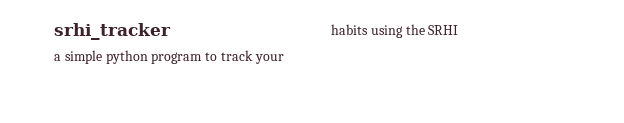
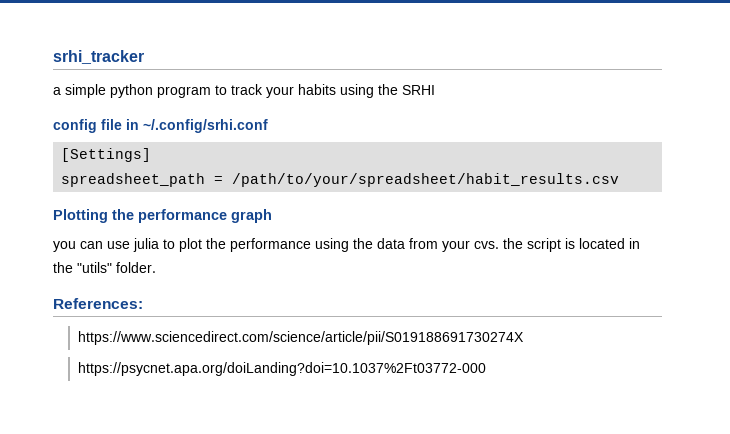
+ config file in ~/.config/srhi.conf
+ [Settings]
+ spreadsheet_path = /path/to/your/spreadsheet/habit_results.csv
+ Plotting the performance graph
+ you can use julia to plot the performance using the data from your cvs. the script is located in the "utils" folder.
+ References:
+ https://www.sciencedirect.com/science/article/pii/S019188691730274X
+ https://psycnet.apa.org/doiLanding?doi=10.1037%2Ft03772-000

